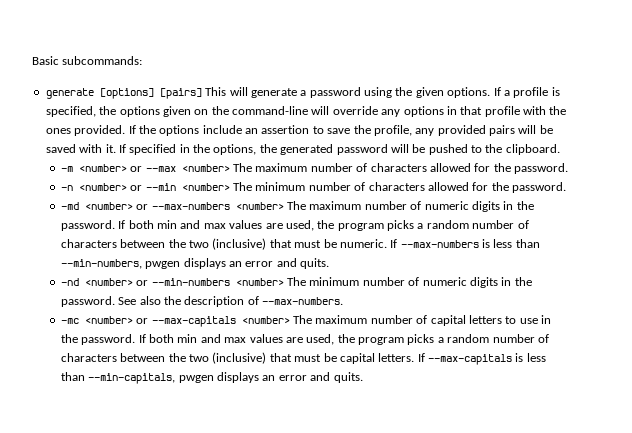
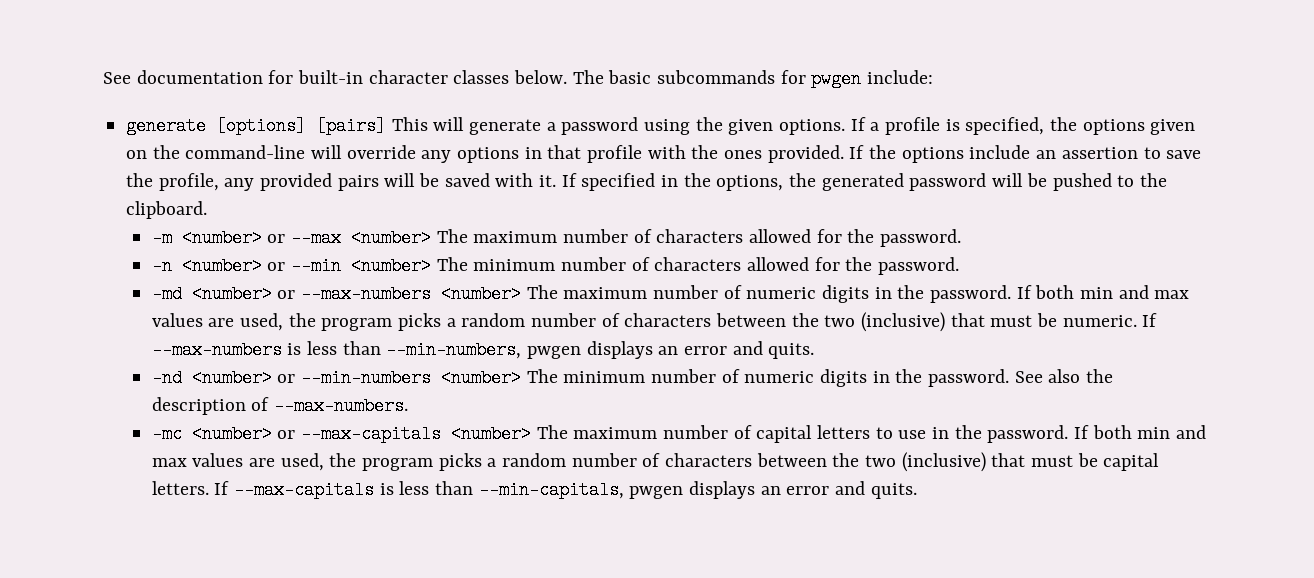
- Basic subcommands:
+ See documentation for built-in character classes below. The basic subcommands for pwgen include:

